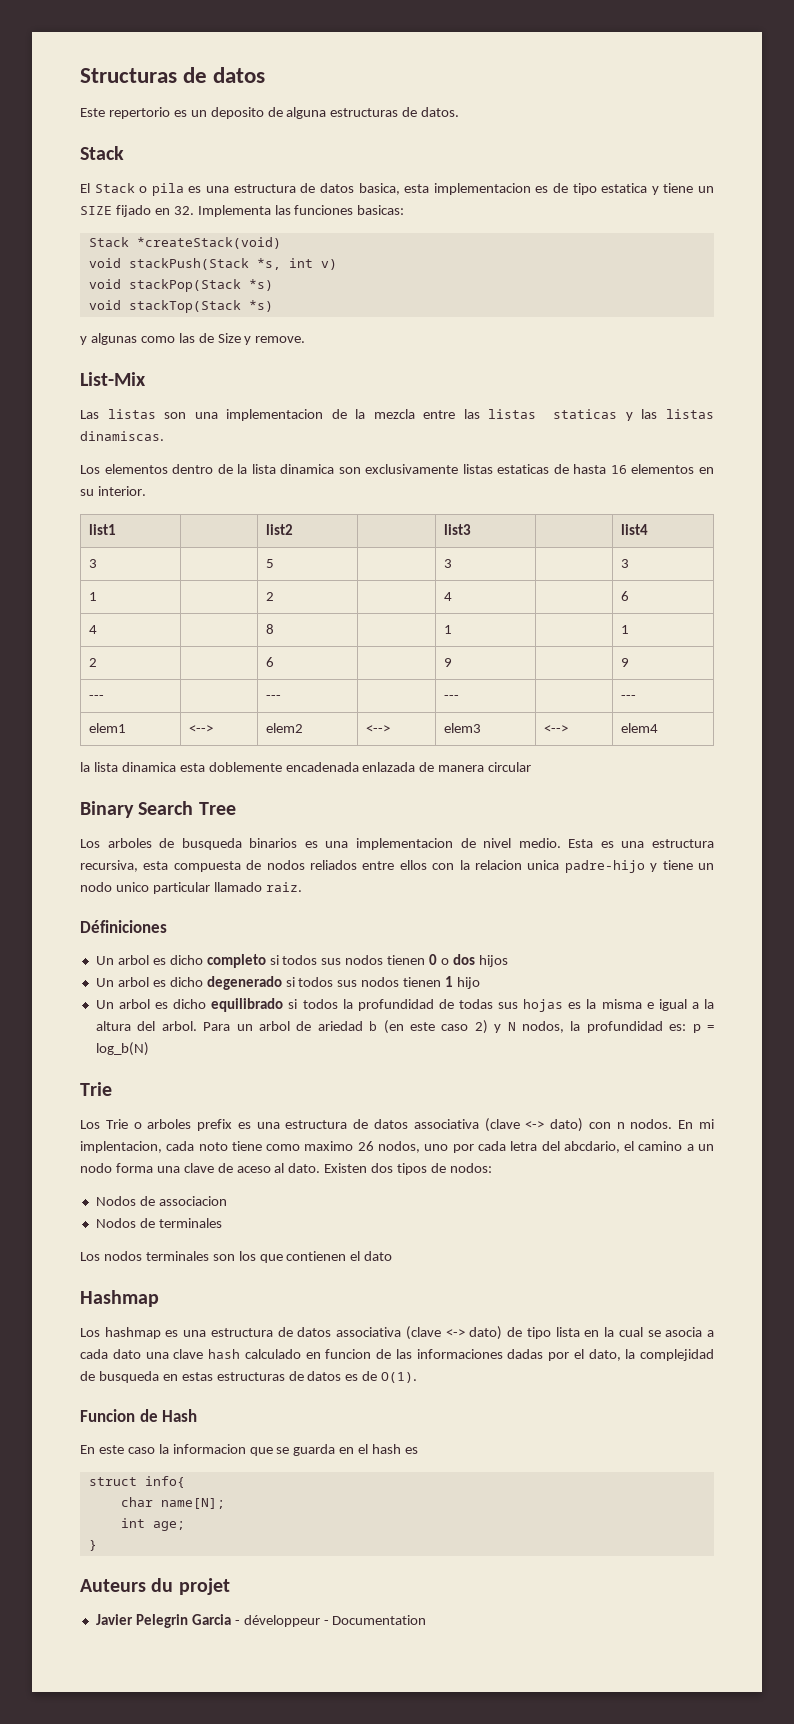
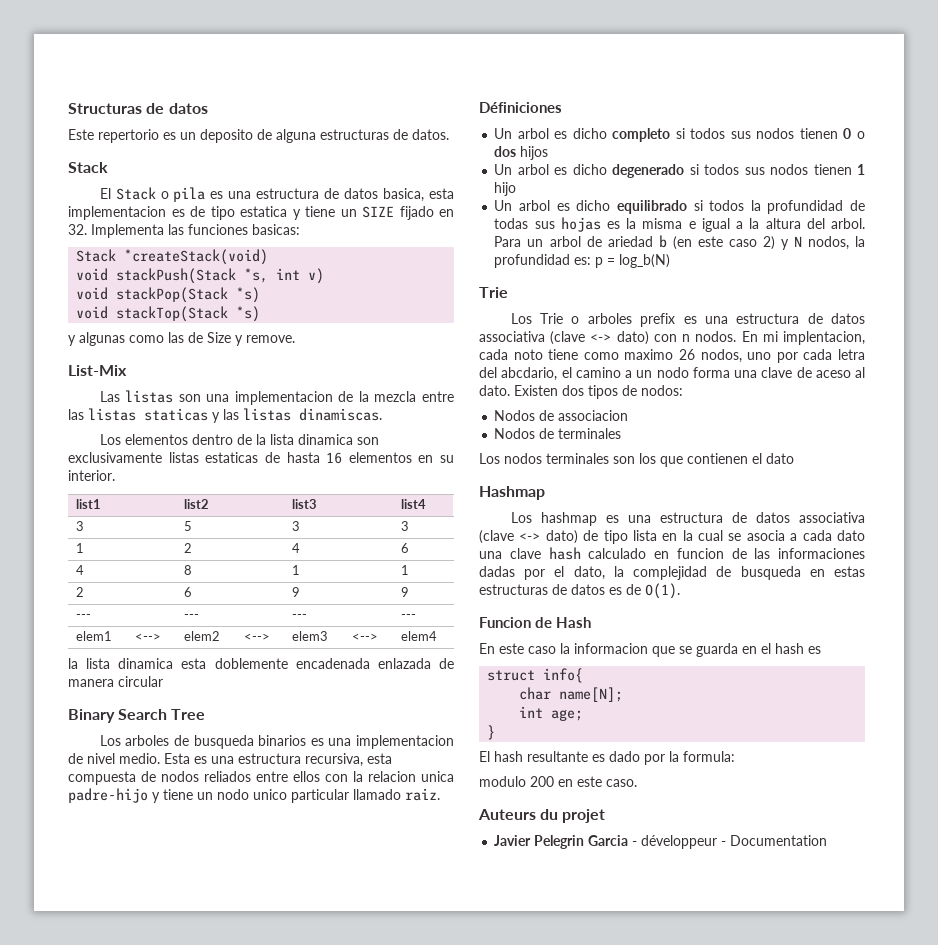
+ El hash resultante es dado por la formula:
+ modulo 200 en este caso.

